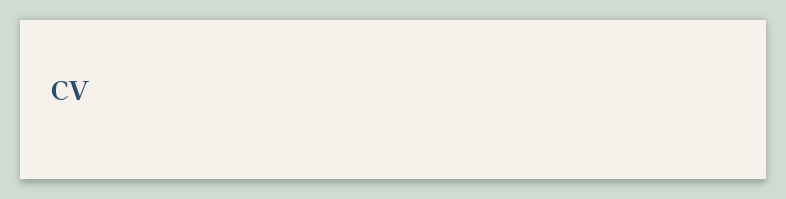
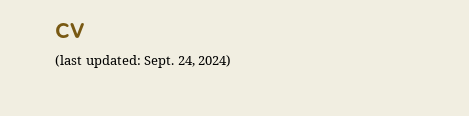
+ (last updated: Sept. 24, 2024)

